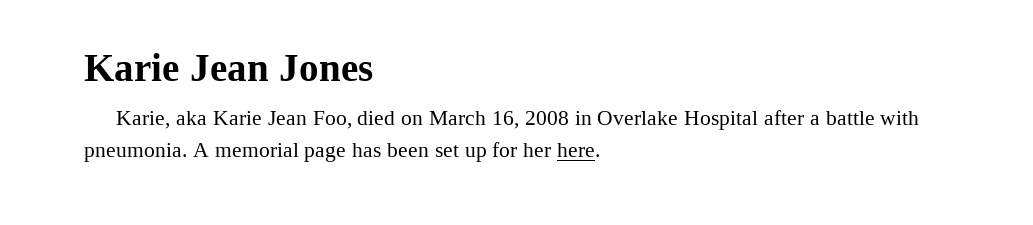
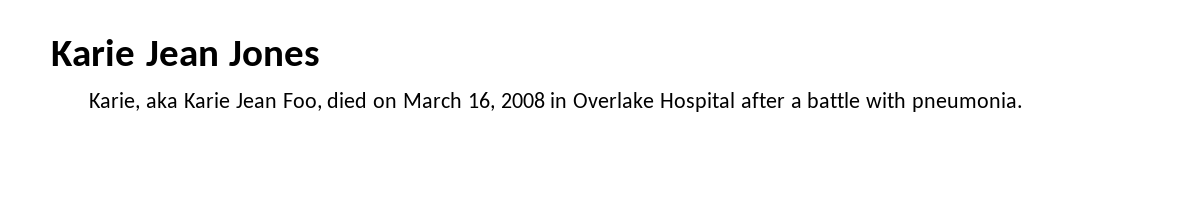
- A memorial page has been set up for her here.

